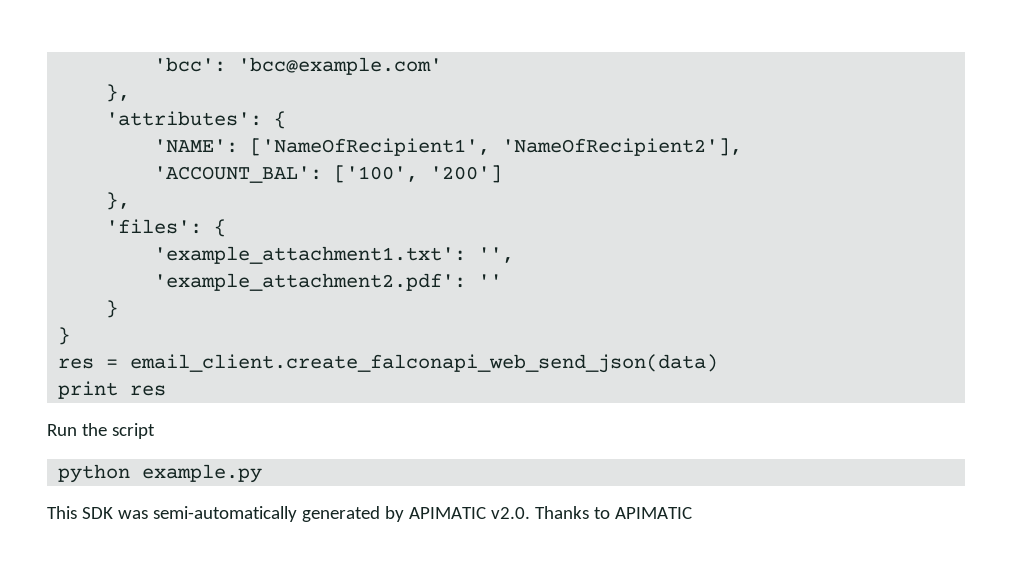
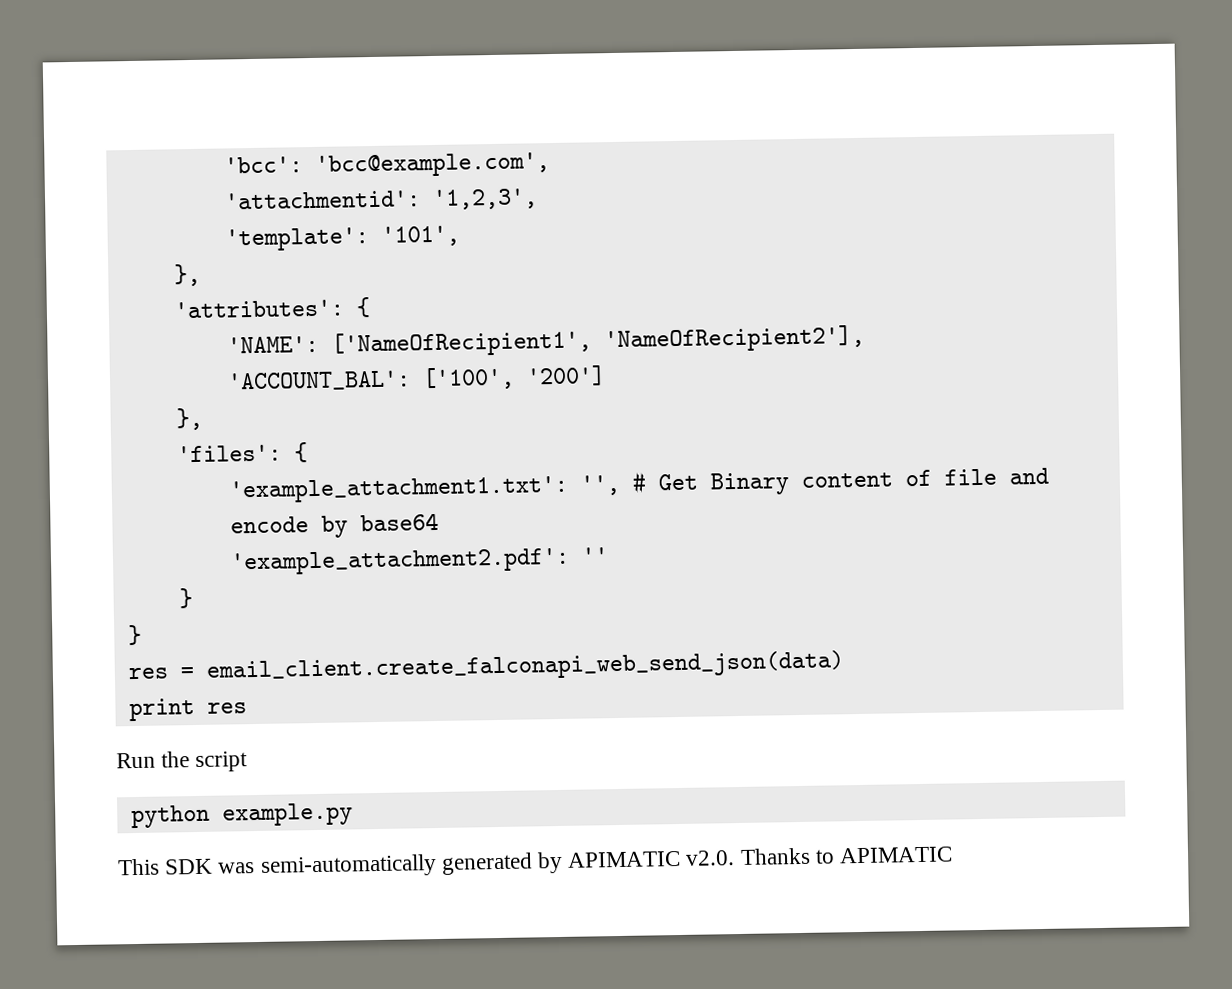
- 'bcc': 'bcc@example.com'
+ 'bcc': 'bcc@example.com',
+ 'attachmentid': '1,2,3',
+ 'template': '101',
- 'example_attachment1.txt': '',
+ 'example_attachment1.txt': '', # Get Binary content of file and encode by base64

